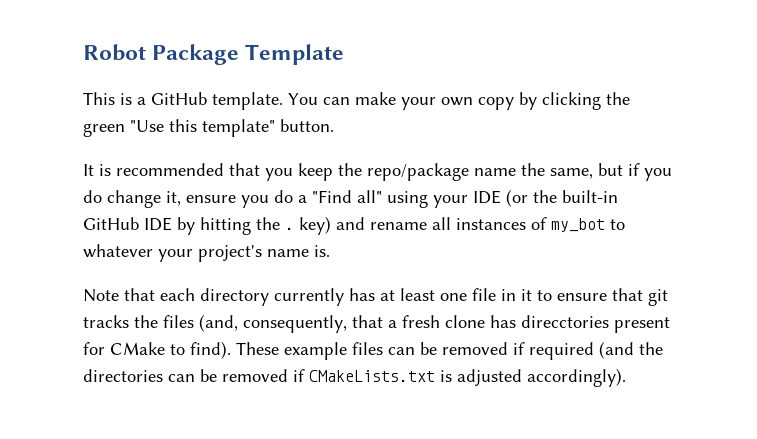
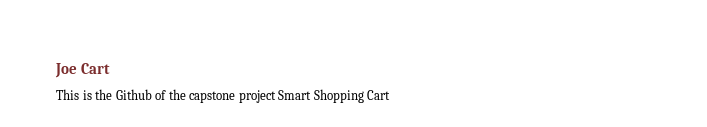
- Robot Package Template
+ Joe Cart
- This is a GitHub template. You can make your own copy by clicking the green "Use this template" button.
- It is recommended that you keep the repo/package name the same, but if you do change it, ensure you do a "Find all" using your IDE (or the built-in GitHub IDE by hitting the . key) and rename all instances of my_bot to whatever your project's name is.
- Note that each directory currently has at least one file in it to ensure that git tracks the files (and, consequently, that a fresh clone has direcctories present for CMake to find). These example files can be removed if required (and the directories can be removed if CMakeLists.txt is adjusted accordingly).
+ This is the Github of the capstone project Smart Shopping Cart

